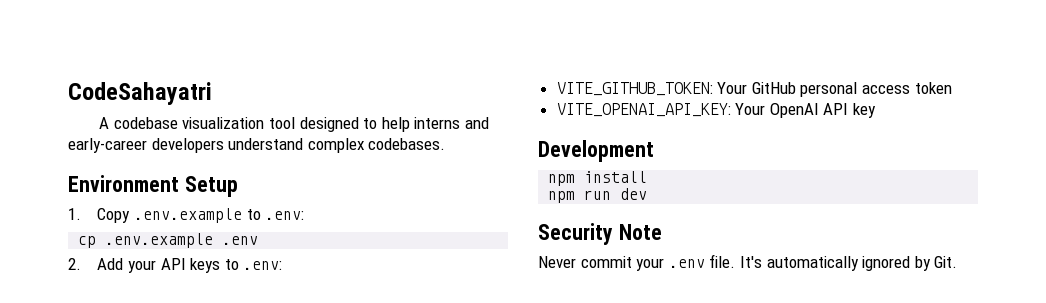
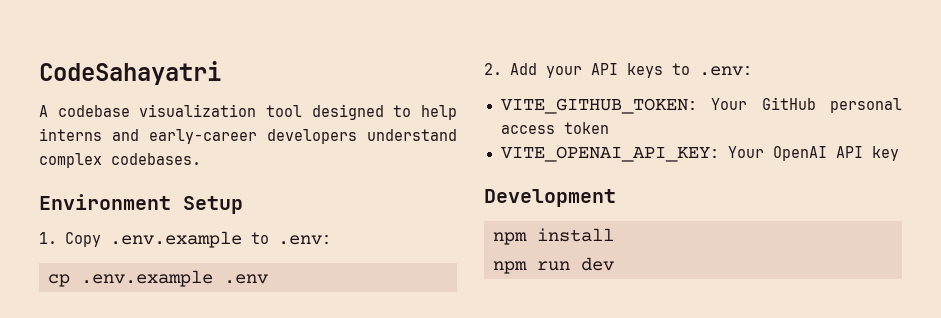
- Security Note
- Never commit your .env file. It's automatically ignored by Git.

